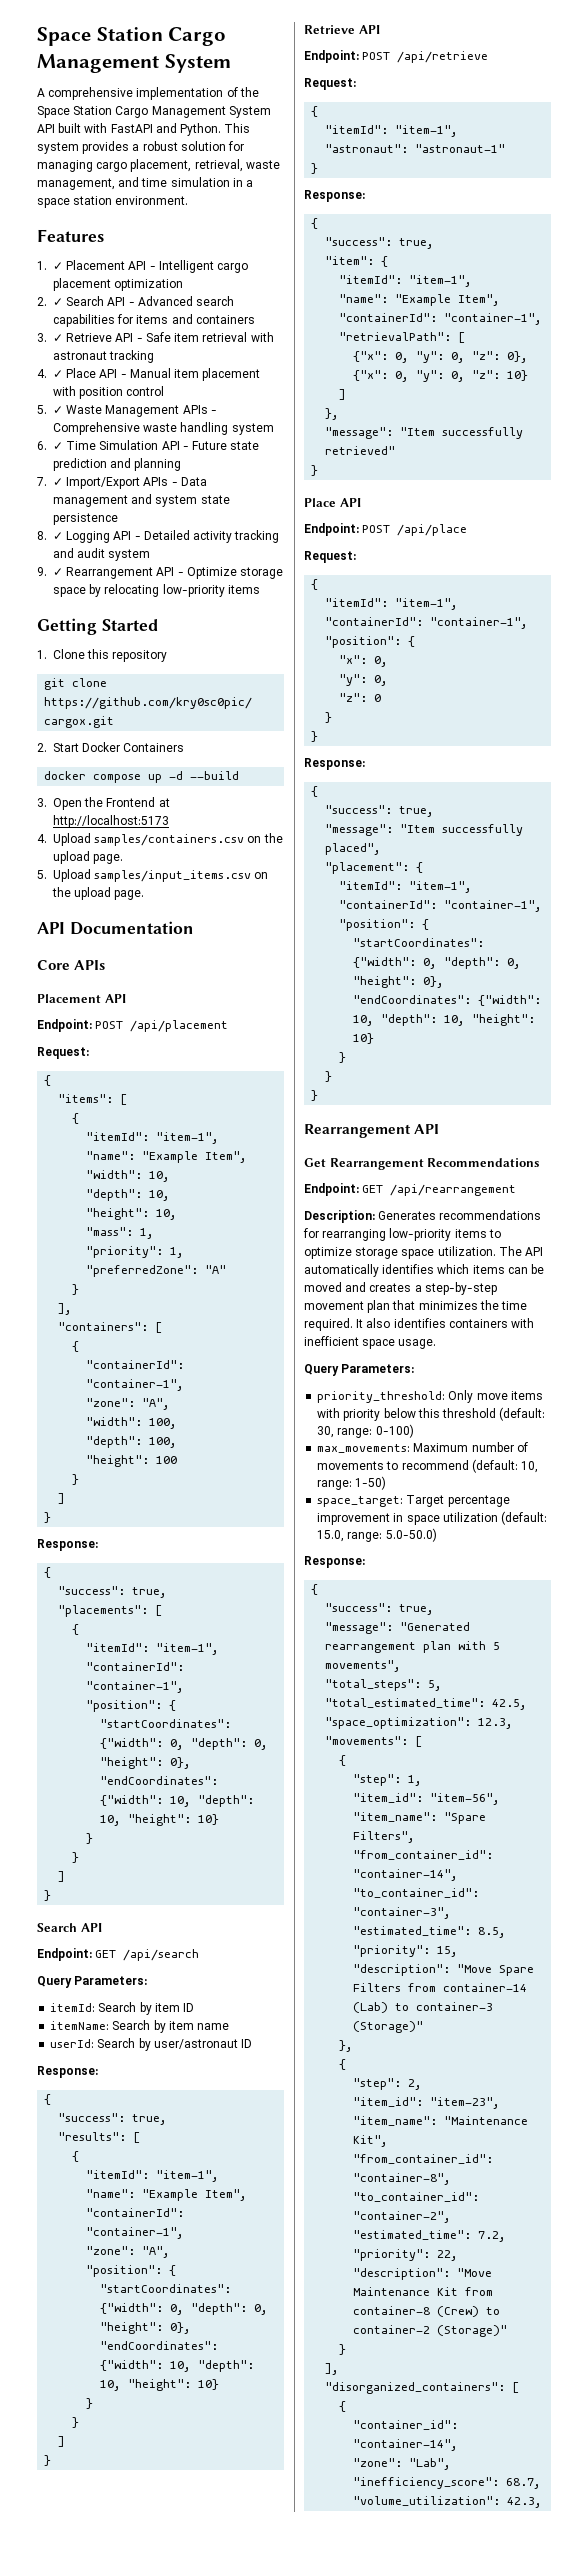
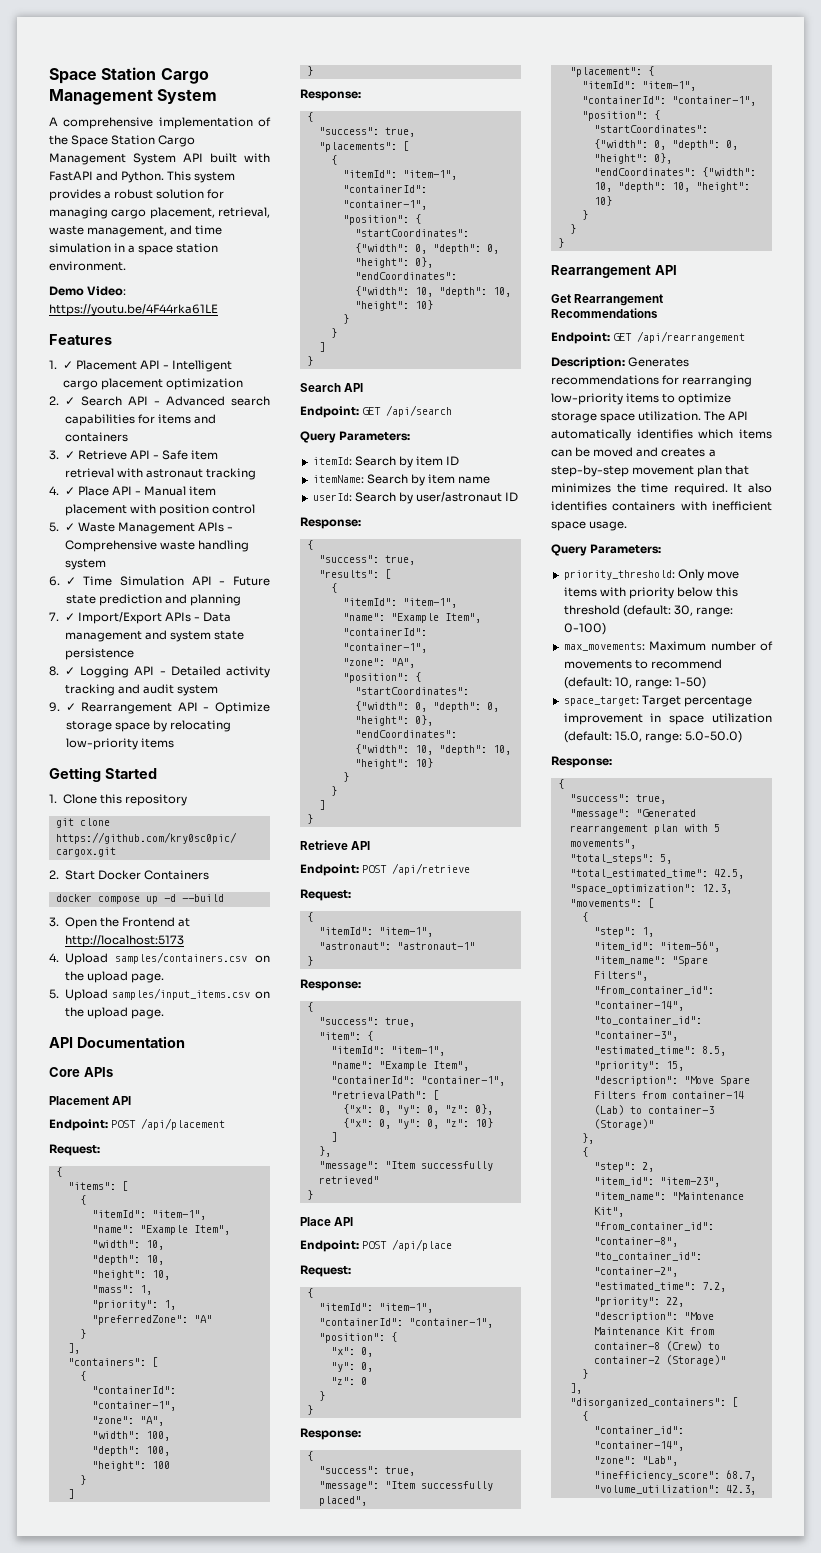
+ Demo Video: https://youtu.be/4F44rka61LE

